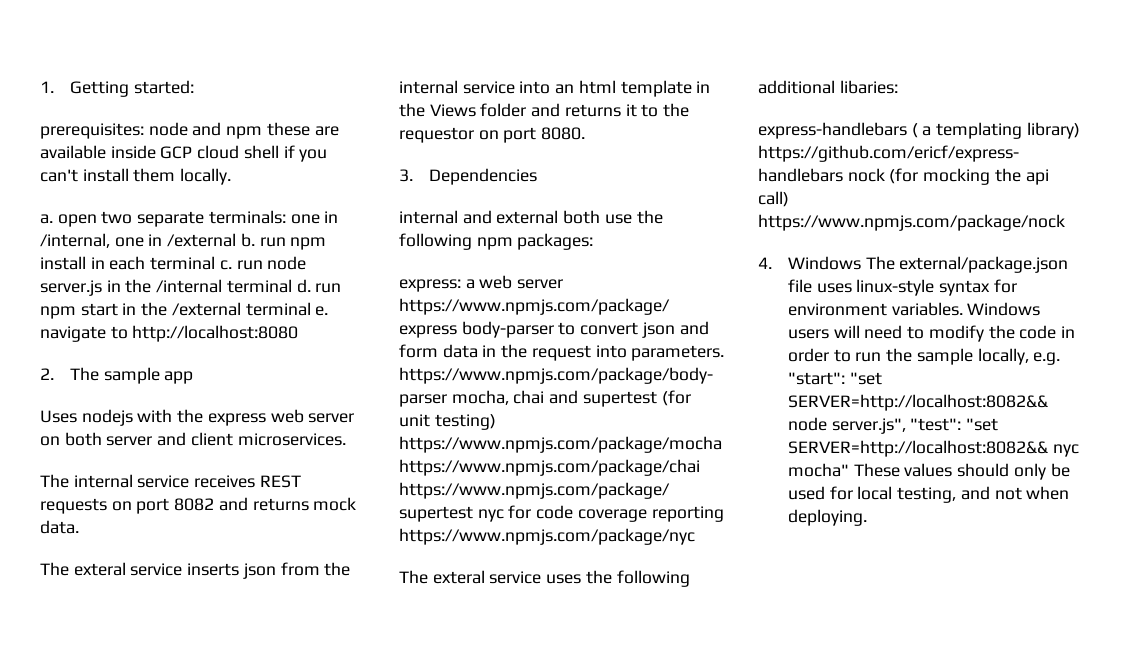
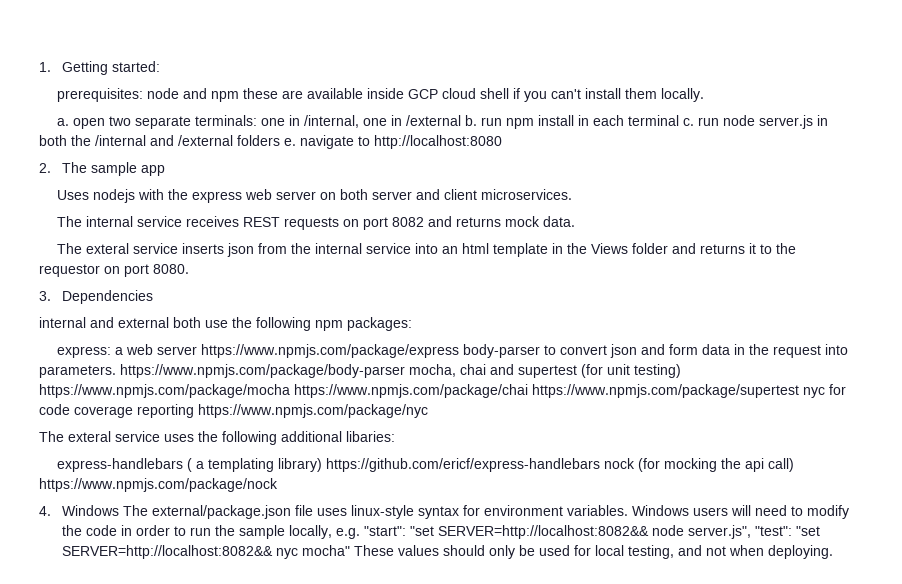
- a. open two separate terminals: one in /internal, one in /external b. run npm install in each terminal c. run node server.js in the /internal terminal d. run npm start in the /external terminal e. navigate to http://localhost:8080
+ a. open two separate terminals: one in /internal, one in /external b. run npm install in each terminal c. run node server.js in both the /internal and /external folders e. navigate to http://localhost:8080

